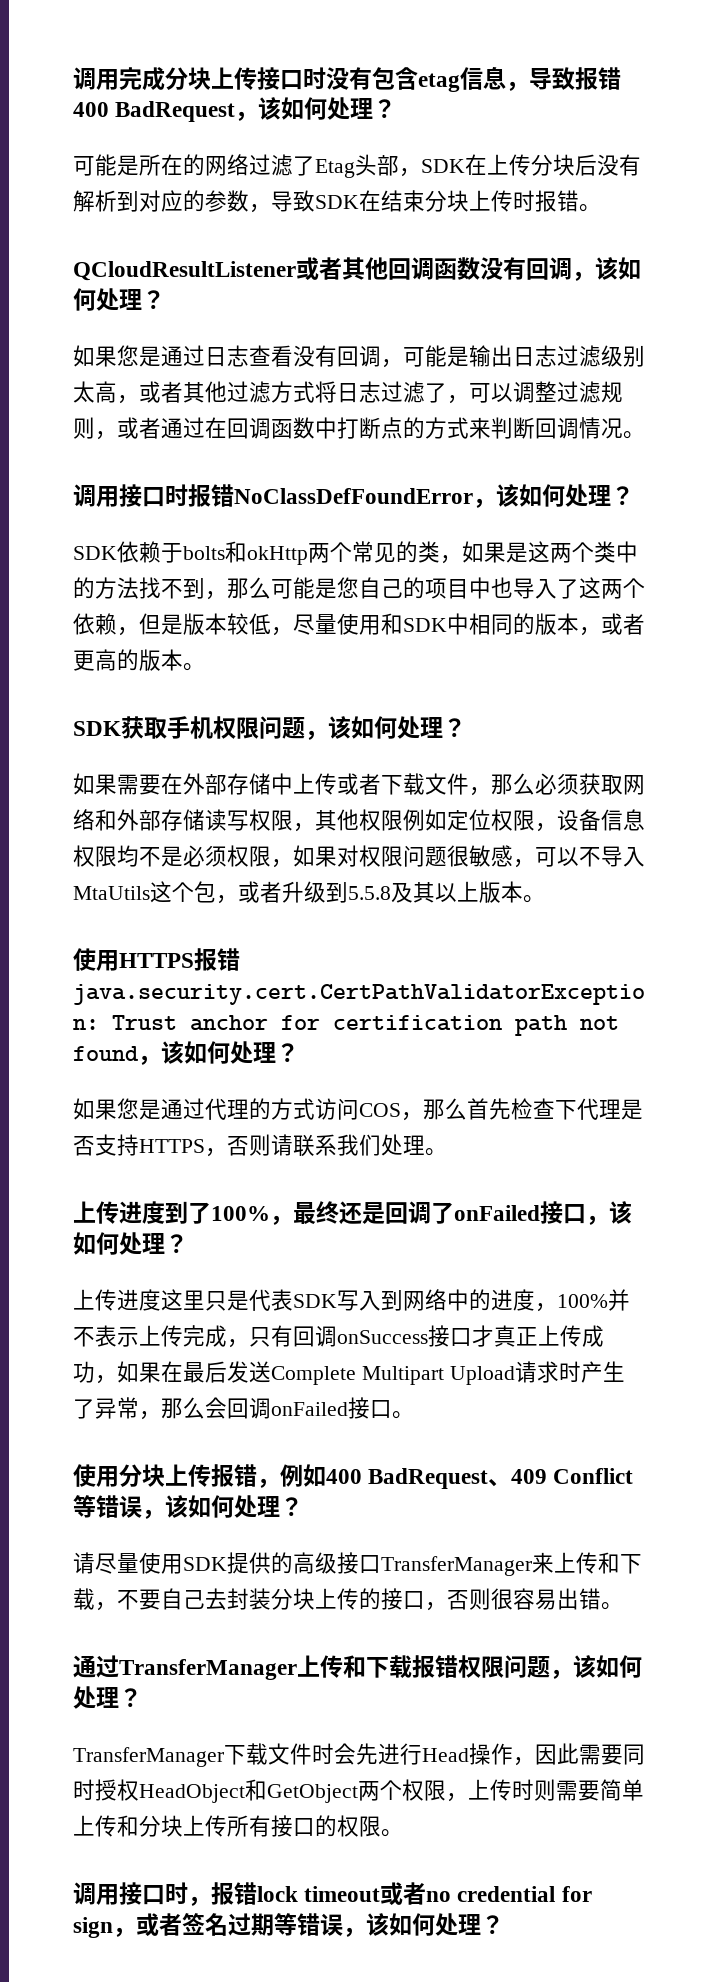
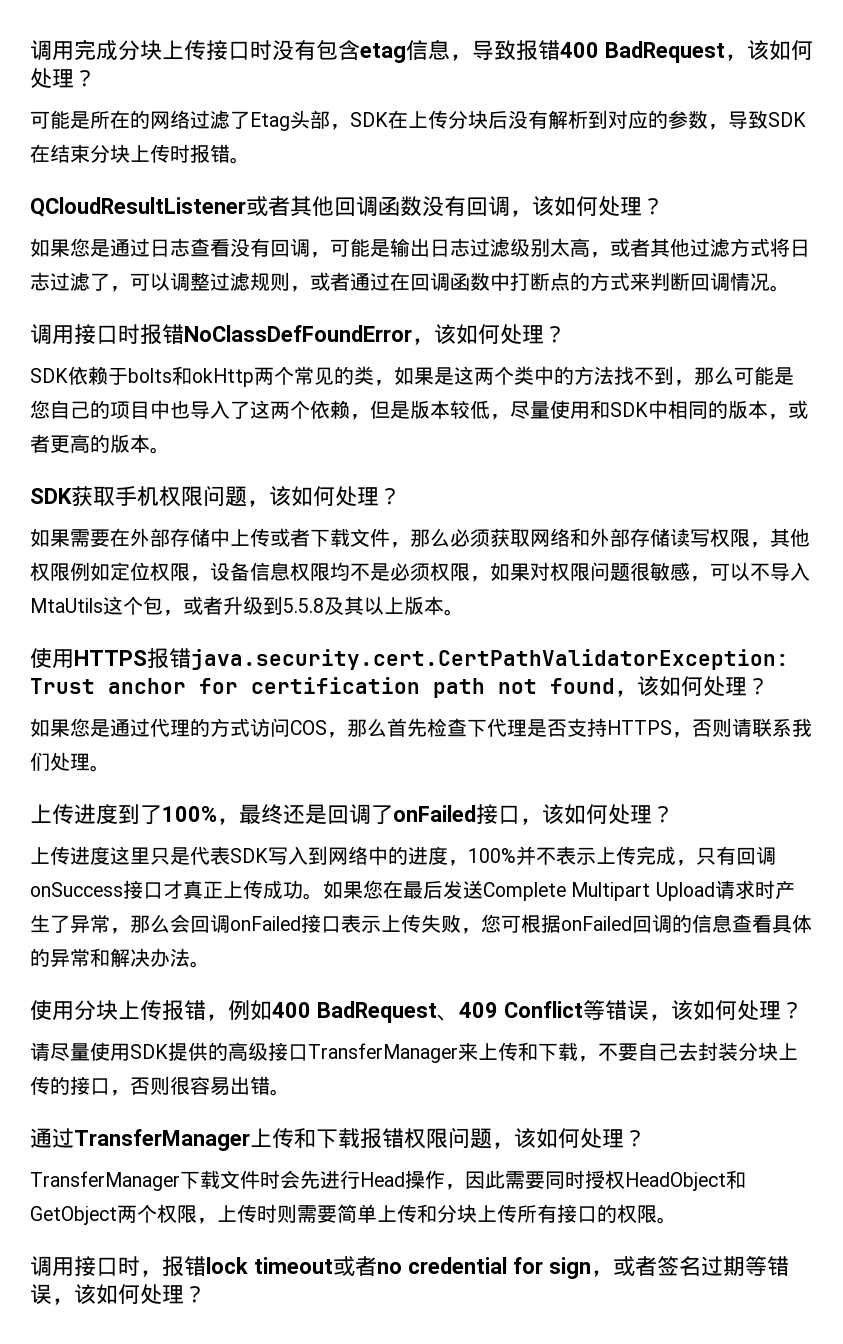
- 上传进度这里只是代表SDK写入到网络中的进度，100%并不表示上传完成，只有回调onSuccess接口才真正上传成功，如果在最后发送Complete Multipart Upload请求时产生了异常，那么会回调onFailed接口。
+ 上传进度这里只是代表SDK写入到网络中的进度，100%并不表示上传完成，只有回调onSuccess接口才真正上传成功。如果您在最后发送Complete Multipart Upload请求时产生了异常，那么会回调onFailed接口表示上传失败，您可根据onFailed回调的信息查看具体的异常和解决办法。

